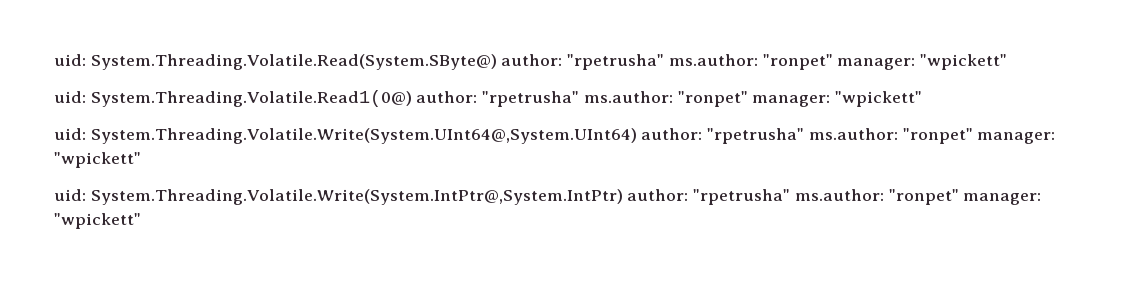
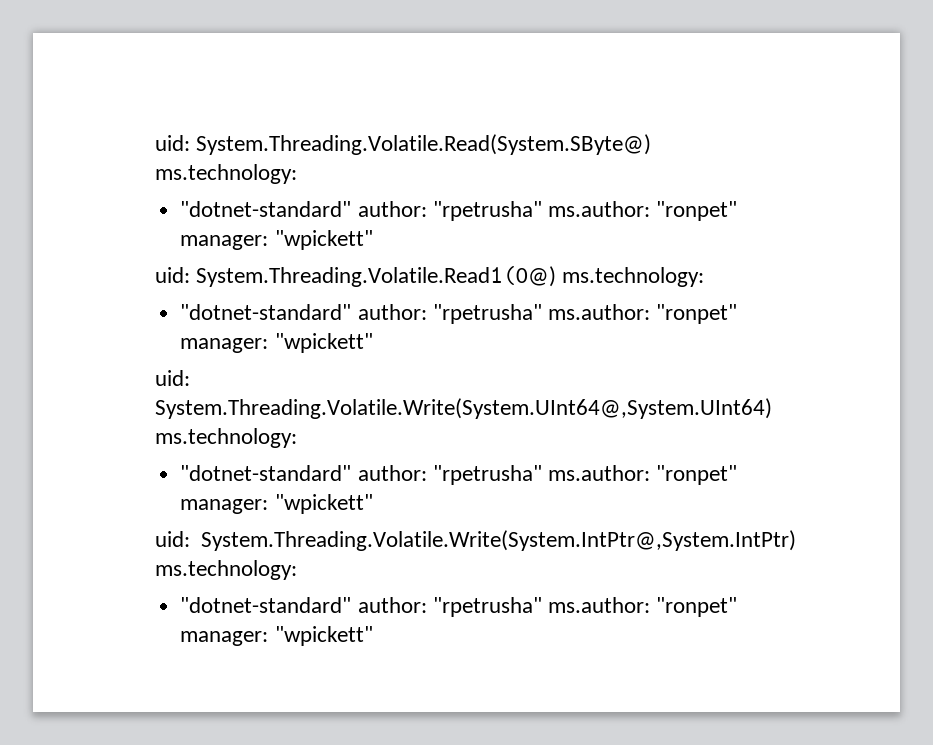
- uid: System.Threading.Volatile.Read(System.SByte@) author: "rpetrusha" ms.author: "ronpet" manager: "wpickett"
+ uid: System.Threading.Volatile.Read(System.SByte@) ms.technology:
+ "dotnet-standard" author: "rpetrusha" ms.author: "ronpet" manager: "wpickett"
- uid: System.Threading.Volatile.Read1(0@) author: "rpetrusha" ms.author: "ronpet" manager: "wpickett"
+ uid: System.Threading.Volatile.Read1(0@) ms.technology:
+ "dotnet-standard" author: "rpetrusha" ms.author: "ronpet" manager: "wpickett"
- uid: System.Threading.Volatile.Write(System.UInt64@,System.UInt64) author: "rpetrusha" ms.author: "ronpet" manager: "wpickett"
+ uid: System.Threading.Volatile.Write(System.UInt64@,System.UInt64) ms.technology:
+ "dotnet-standard" author: "rpetrusha" ms.author: "ronpet" manager: "wpickett"
- uid: System.Threading.Volatile.Write(System.IntPtr@,System.IntPtr) author: "rpetrusha" ms.author: "ronpet" manager: "wpickett"
+ uid: System.Threading.Volatile.Write(System.IntPtr@,System.IntPtr) ms.technology:
+ "dotnet-standard" author: "rpetrusha" ms.author: "ronpet" manager: "wpickett"

